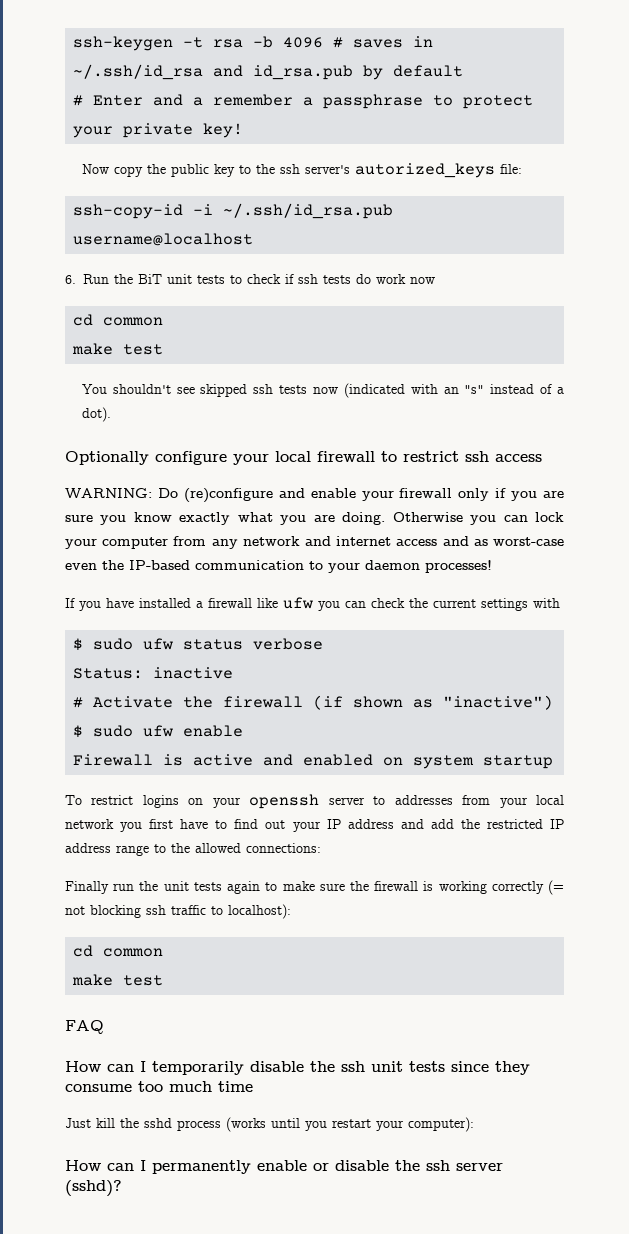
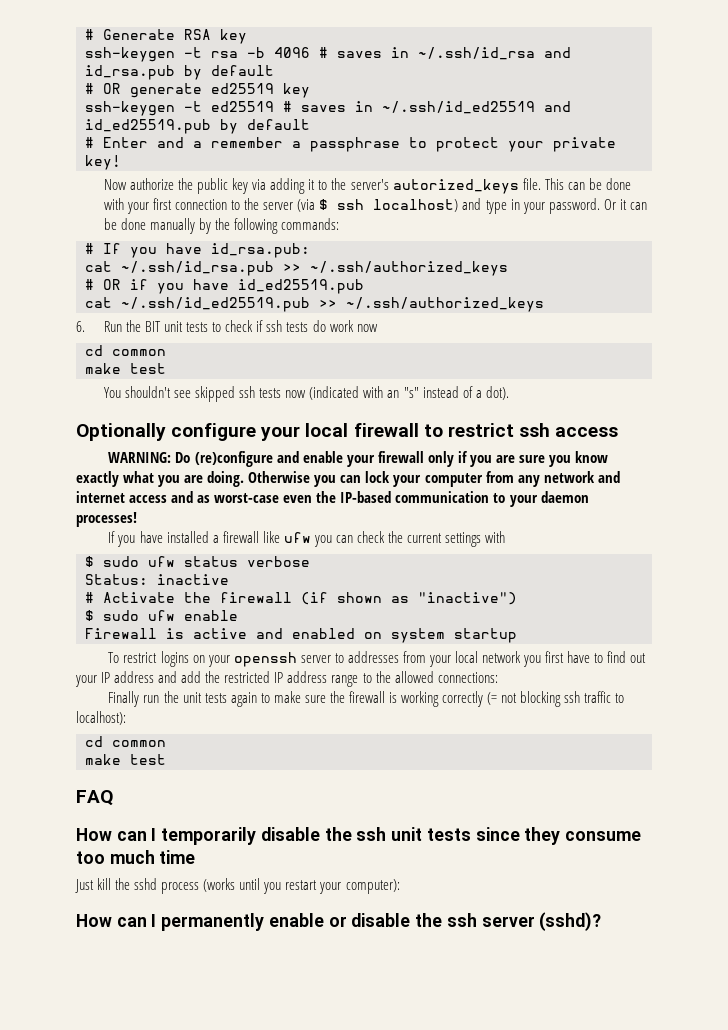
+ # Generate RSA key
+ # OR generate ed25519 key
+ ssh-keygen -t ed25519 # saves in ~/.ssh/id_ed25519 and id_ed25519.pub by default
- Now copy the public key to the ssh server's autorized_keys file:
- ssh-copy-id -i ~/.ssh/id_rsa.pub username@localhost
+ Now authorize the public key via adding it to the server's autorized_keys file. This can be done with your first connection to the server (via $ ssh localhost) and type in your password. Or it can be done manually by the following commands:
+ # If you have id_rsa.pub:
+ cat ~/.ssh/id_rsa.pub >> ~/.ssh/authorized_keys
+ # OR if you have id_ed25519.pub
+ cat ~/.ssh/id_ed25519.pub >> ~/.ssh/authorized_keys
- 6. Run the BiT unit tests to check if ssh tests do work now
+ 6. Run the BIT unit tests to check if ssh tests do work now

